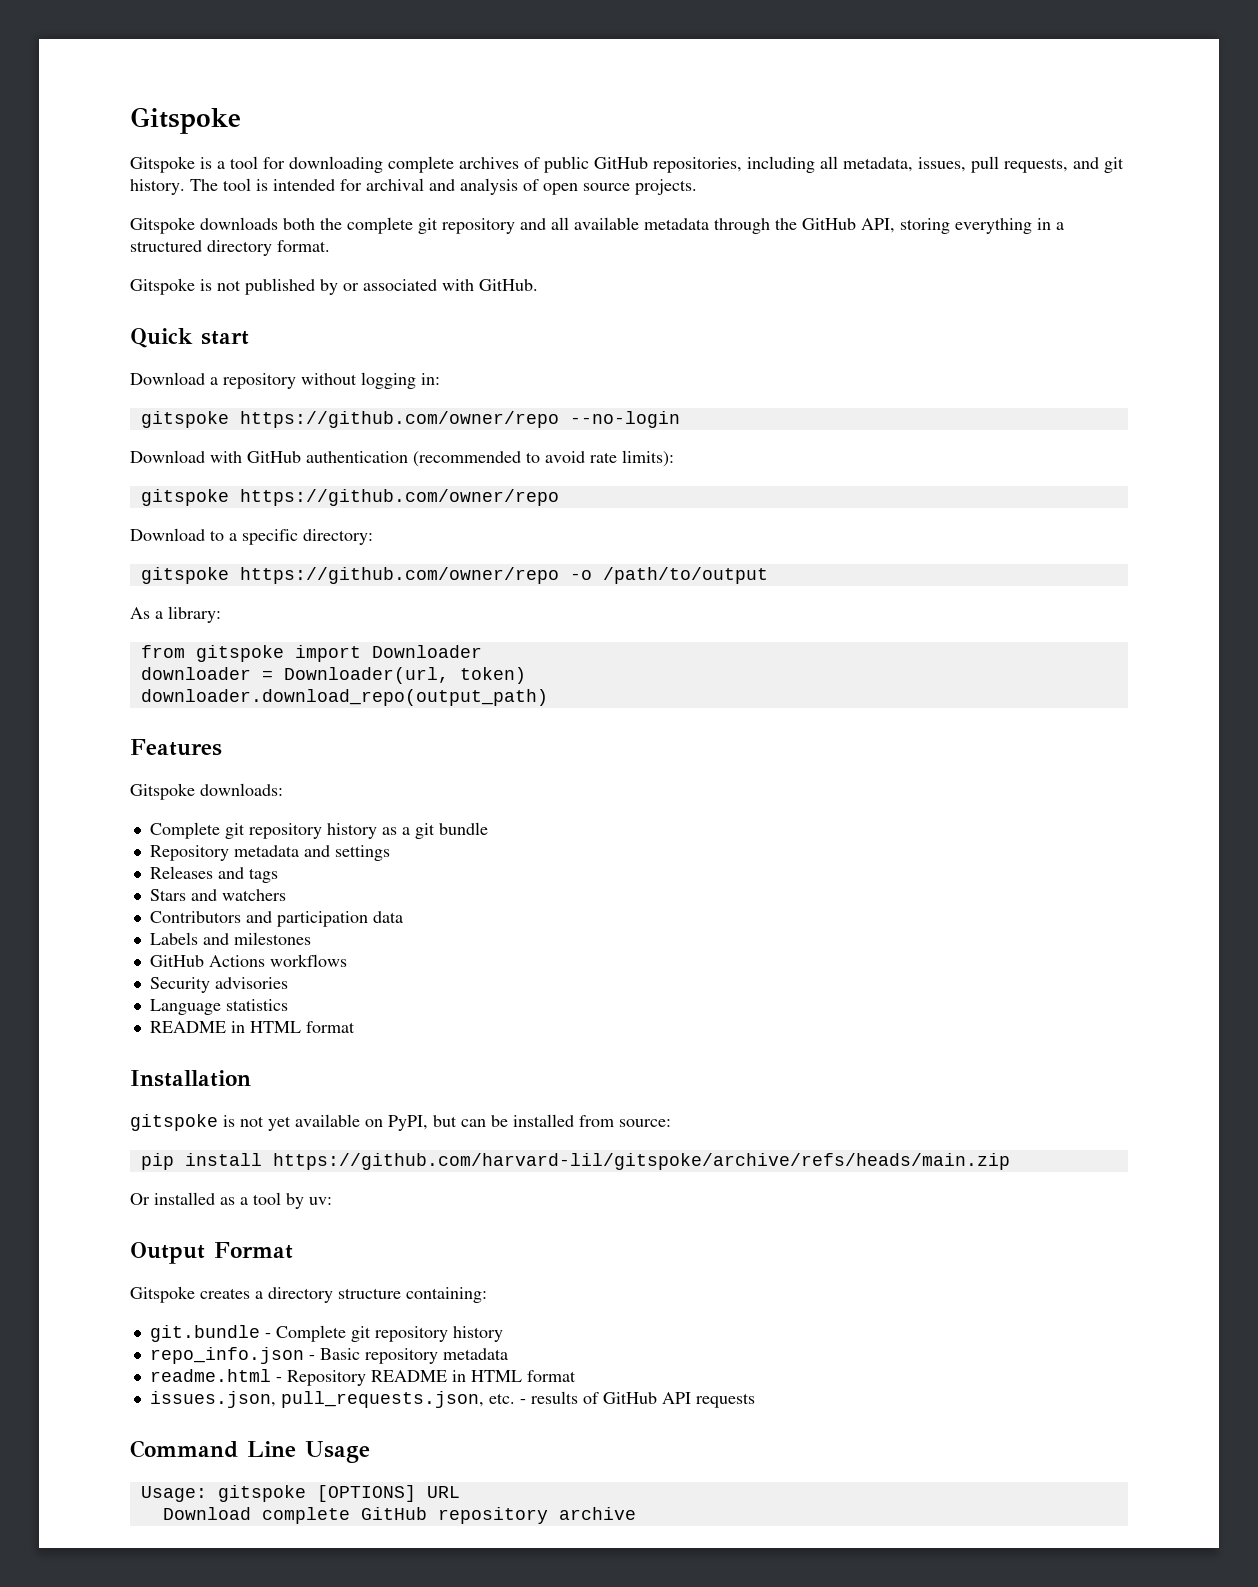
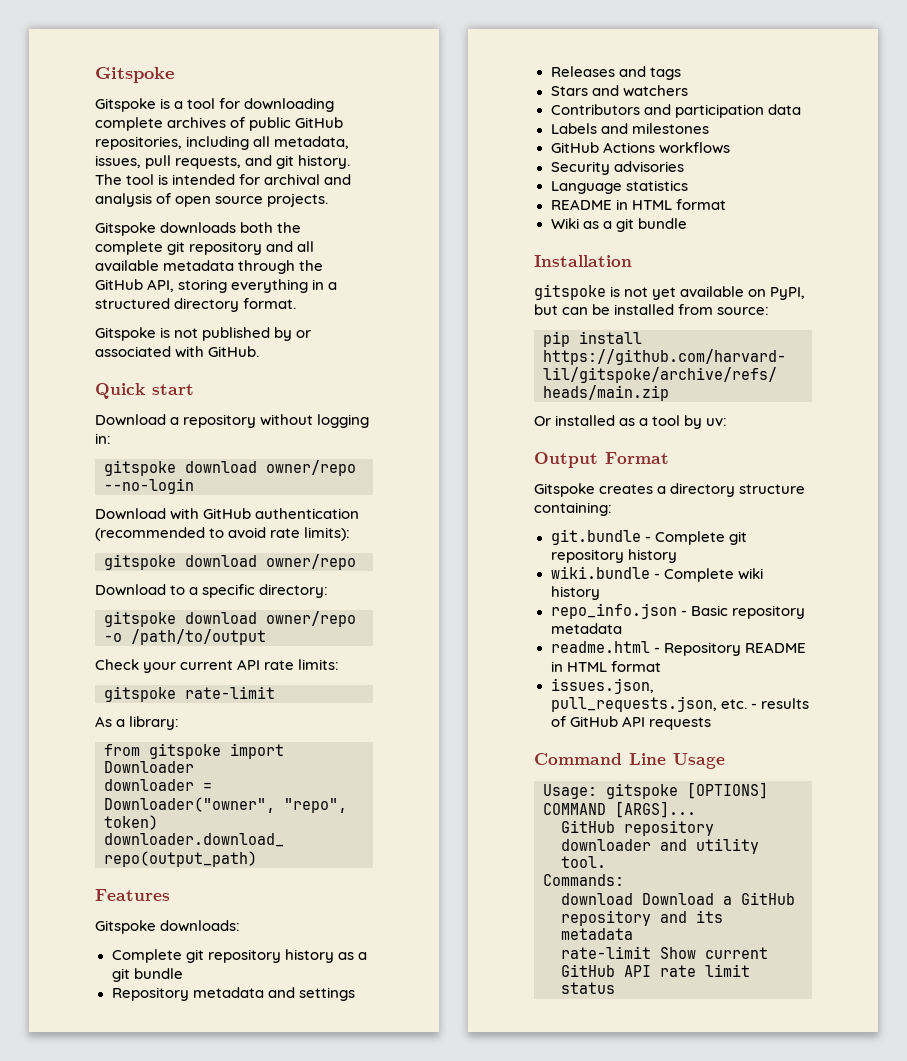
- gitspoke https://github.com/owner/repo --no-login
+ gitspoke download owner/repo --no-login
  Download with GitHub authentication (recommended to avoid rate limits):
- gitspoke https://github.com/owner/repo
+ gitspoke download owner/repo
- gitspoke https://github.com/owner/repo -o /path/to/output
+ gitspoke download owner/repo -o /path/to/output
+ Check your current API rate limits:
+ gitspoke rate-limit
- downloader = Downloader(url, token)
+ downloader = Downloader("owner", "repo", token)
+ Wiki as a git bundle
+ wiki.bundle - Complete wiki history
- Usage: gitspoke [OPTIONS] URL
- Download complete GitHub repository archive
+ Usage: gitspoke [OPTIONS] COMMAND [ARGS]...
+ GitHub repository downloader and utility tool.
+ Commands:
+ download Download a GitHub repository and its metadata
+ rate-limit Show current GitHub API rate limit status

